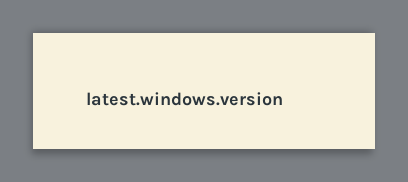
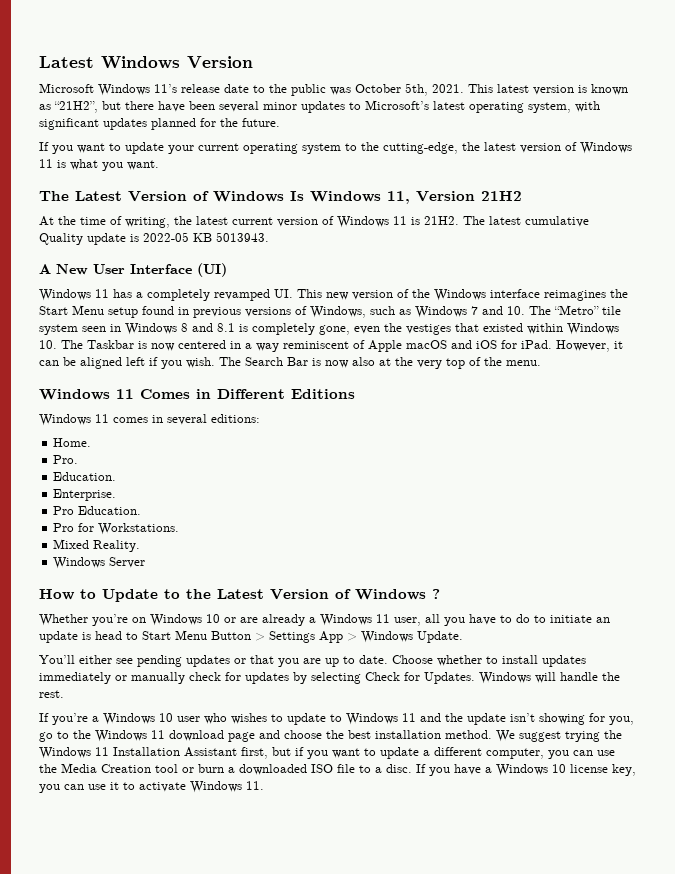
- latest.windows.version
+ Latest Windows Version
+ Microsoft Windows 11’s release date to the public was October 5th, 2021. This latest version is known as “21H2”, but there have been several minor updates to Microsoft’s latest operating system, with significant updates planned for the future.
+ If you want to update your current operating system to the cutting-edge, the latest version of Windows 11 is what you want.
+ The Latest Version of Windows Is Windows 11, Version 21H2
+ At the time of writing, the latest current version of Windows 11 is 21H2. The latest cumulative Quality update is 2022-05 KB 5013943.
+ A New User Interface (UI)
+ Windows 11 has a completely revamped UI. This new version of the Windows interface reimagines the Start Menu setup found in previous versions of Windows, such as Windows 7 and 10. The “Metro” tile system seen in Windows 8 and 8.1 is completely gone, even the vestiges that existed within Windows 10. The Taskbar is now centered in a way reminiscent of Apple macOS and iOS for iPad. However, it can be aligned left if you wish. The Search Bar is now also at the very top of the menu.
+ Windows 11 Comes in Different Editions
+ Windows 11 comes in several editions:
+ Home.
+ Pro.
+ Education.
+ Enterprise.
+ Pro Education.
+ Pro for Workstations.
+ Mixed Reality.
+ Windows Server
+ How to Update to the Latest Version of Windows ?
+ Whether you’re on Windows 10 or are already a Windows 11 user, all you have to do to initiate an update is head to Start Menu Button > Settings App > Windows Update.
+ You’ll either see pending updates or that you are up to date. Choose whether to install updates immediately or manually check for updates by selecting Check for Updates. Windows will handle the rest.
+ If you’re a Windows 10 user who wishes to update to Windows 11 and the update isn’t showing for you, go to the Windows 11 download page and choose the best installation method. We suggest trying the Windows 11 Installation Assistant first, but if you want to update a different computer, you can use the Media Creation tool or burn a downloaded ISO file to a disc. If you have a Windows 10 license key, you can use it to activate Windows 11.

